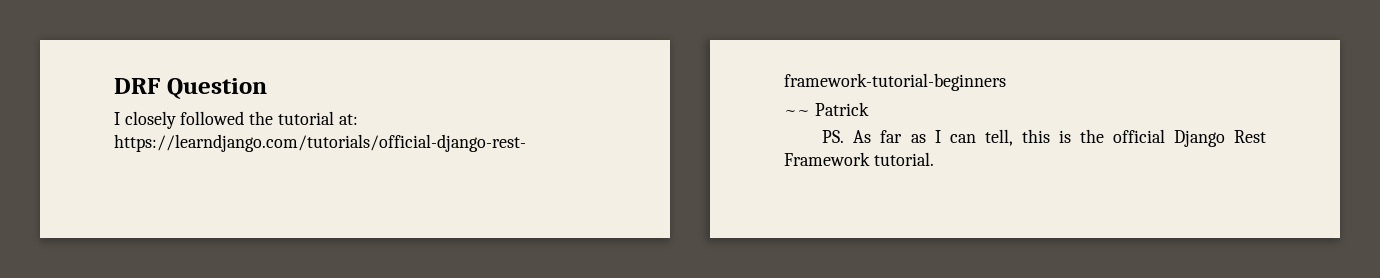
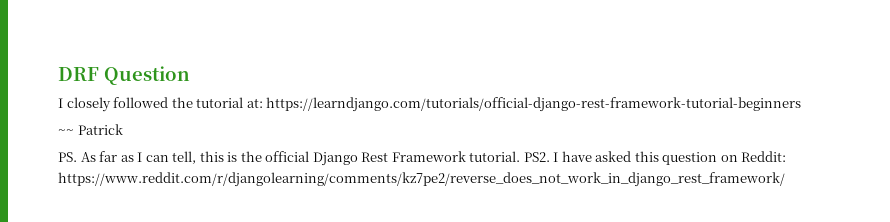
+ PS2. I have asked this question on Reddit: https://www.reddit.com/r/djangolearning/comments/kz7pe2/reverse_does_not_work_in_django_rest_framework/

